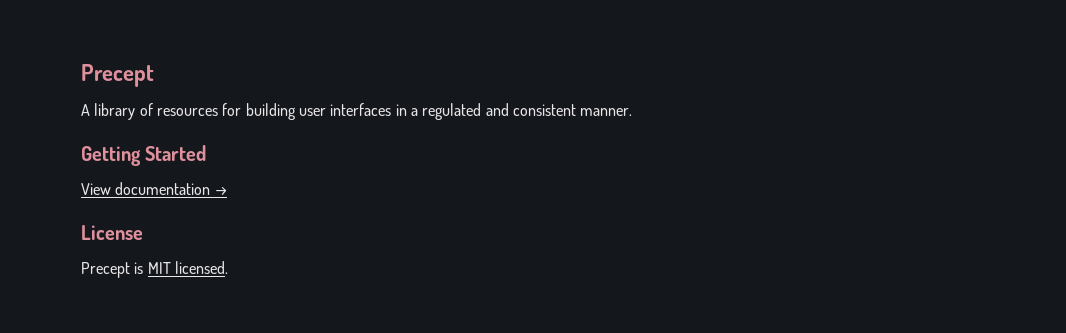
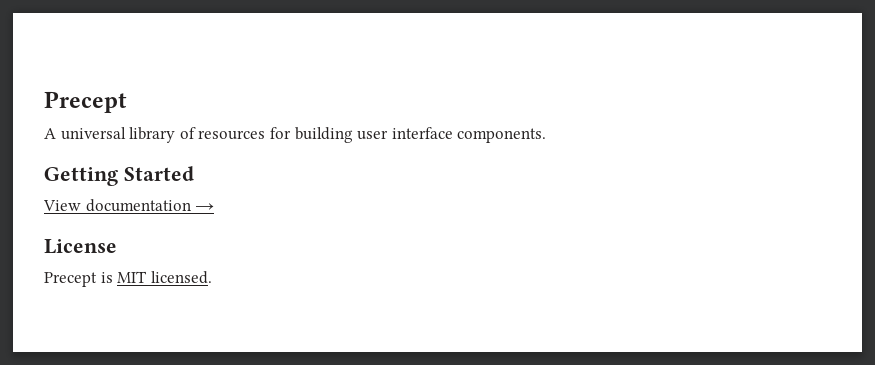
- A library of resources for building user interfaces in a regulated and consistent manner.
+ A universal library of resources for building user interface components.

